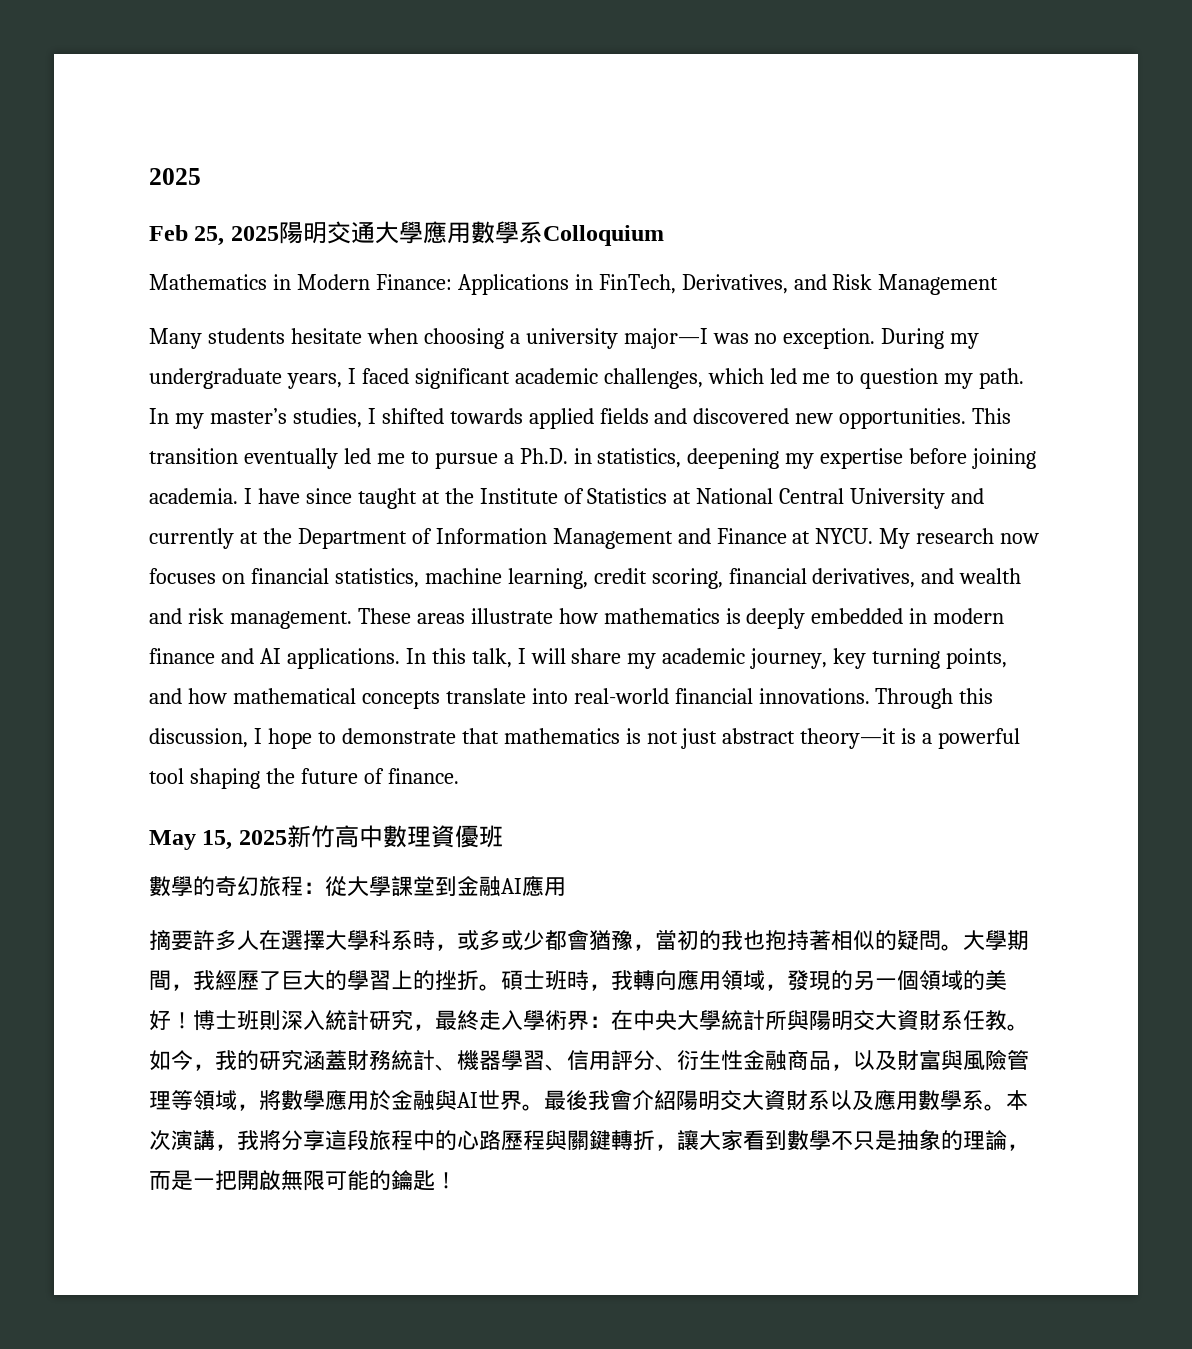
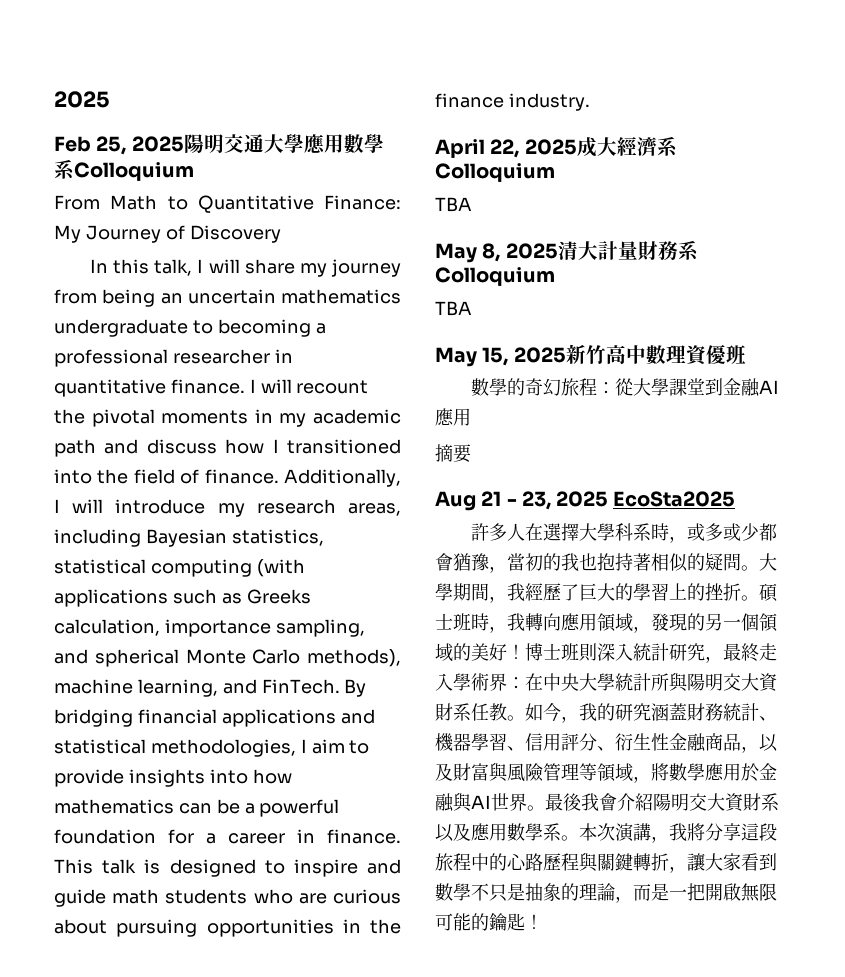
- Mathematics in Modern Finance: Applications in FinTech, Derivatives, and Risk Management
- Many students hesitate when choosing a university major—I was no exception. During my undergraduate years, I faced significant academic challenges, which led me to question my path. In my master’s studies, I shifted towards applied fields and discovered new opportunities. This transition eventually led me to pursue a Ph.D. in statistics, deepening my expertise before joining academia. I have since taught at the Institute of Statistics at National Central University and currently at the Department of Information Management and Finance at NYCU. My research now focuses on financial statistics, machine learning, credit scoring, financial derivatives, and wealth and risk management. These areas illustrate how mathematics is deeply embedded in modern finance and AI applications. In this talk, I will share my academic journey, key turning points, and how mathematical concepts translate into real-world financial innovations. Through this discussion, I hope to demonstrate that mathematics is not just abstract theory—it is a powerful tool shaping the future of finance.
+ From Math to Quantitative Finance: My Journey of Discovery
+ In this talk, I will share my journey from being an uncertain mathematics undergraduate to becoming a professional researcher in quantitative finance. I will recount the pivotal moments in my academic path and discuss how I transitioned into the field of finance. Additionally, I will introduce my research areas, including Bayesian statistics, statistical computing (with applications such as Greeks calculation, importance sampling, and spherical Monte Carlo methods), machine learning, and FinTech. By bridging financial applications and statistical methodologies, I aim to provide insights into how mathematics can be a powerful foundation for a career in finance. This talk is designed to inspire and guide math students who are curious about pursuing opportunities in the finance industry.
+ April 22, 2025成大經濟系Colloquium
+ TBA
+ May 8, 2025清大計量財務系Colloquium
+ TBA
- 摘要許多人在選擇大學科系時，或多或少都會猶豫，當初的我也抱持著相似的疑問。
+ 摘要
+ Aug 21 - 23, 2025 EcoSta2025
+ 許多人在選擇大學科系時，或多或少都會猶豫，當初的我也抱持著相似的疑問。

